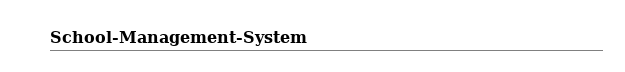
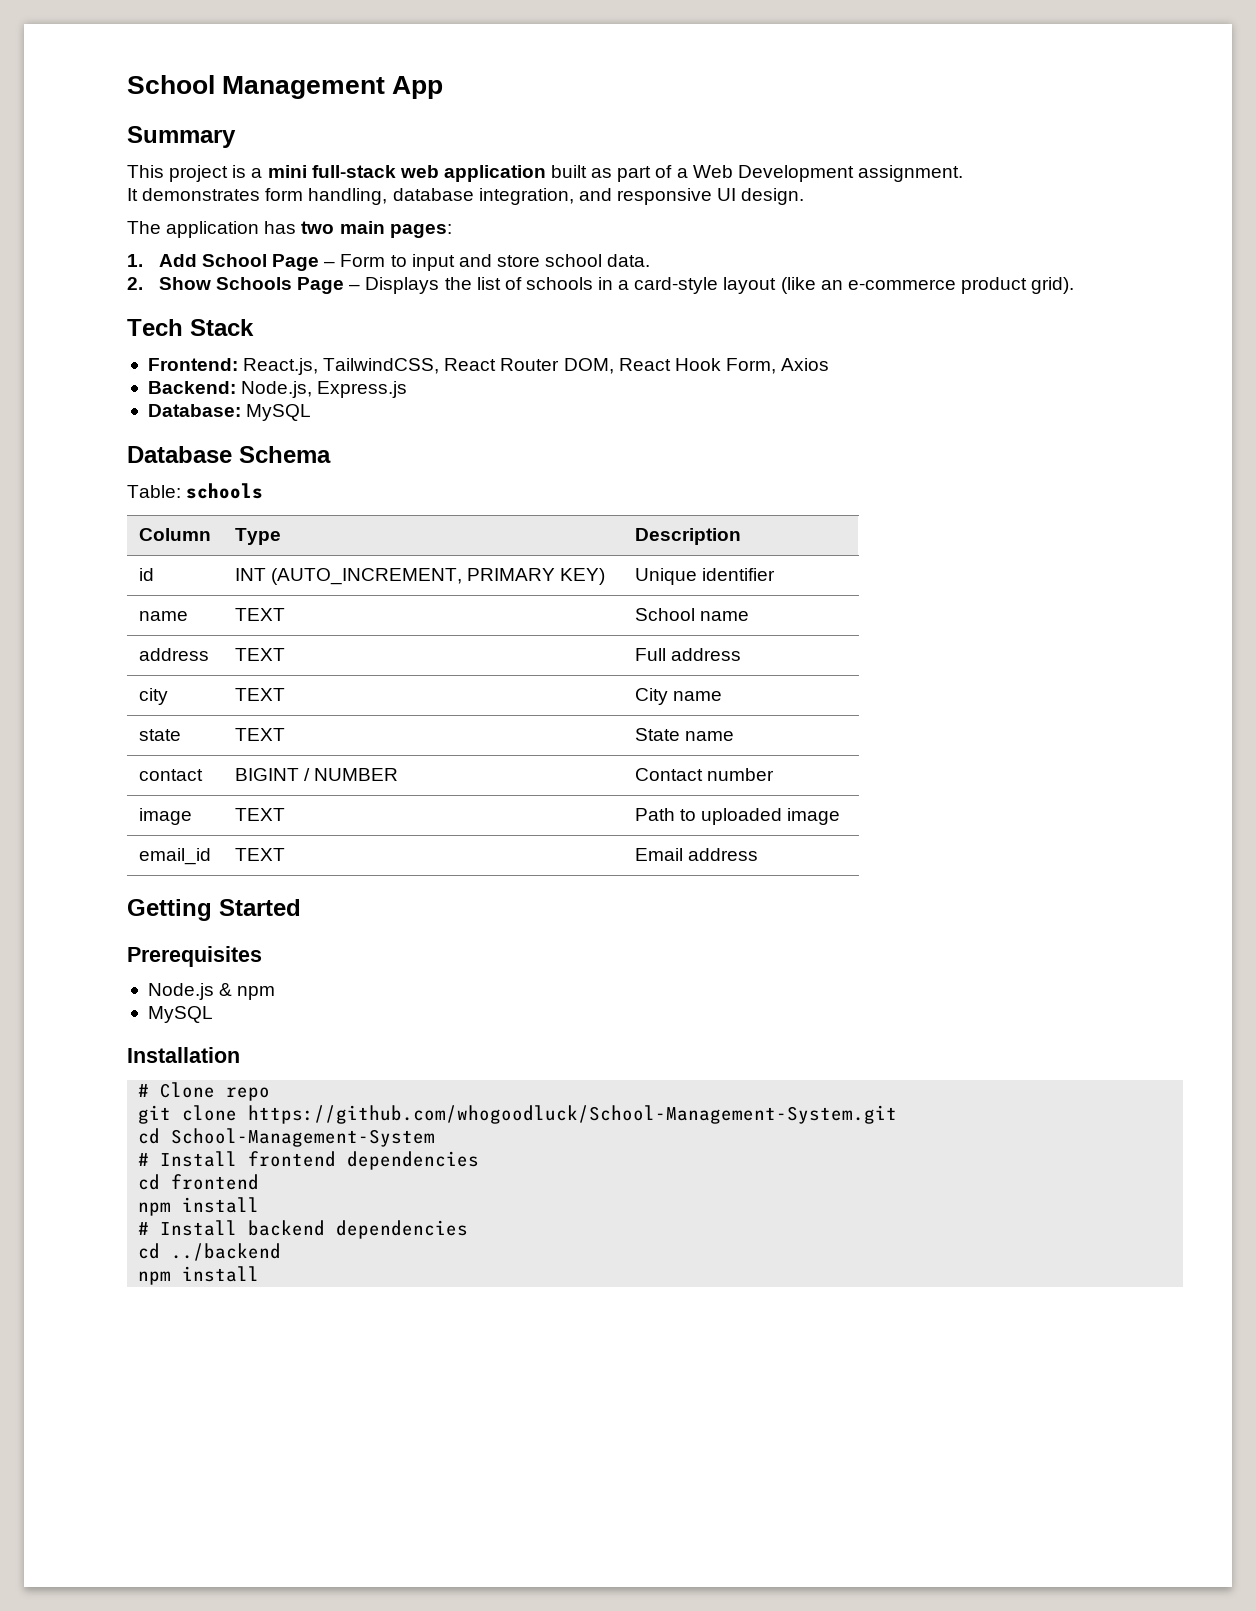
- School-Management-System
+ School Management App
+ Summary
+ This project is a mini full-stack web application built as part of a Web Development assignment.
+ It demonstrates form handling, database integration, and responsive UI design.
+ The application has two main pages:
+ 1. Add School Page – Form to input and store school data.
+ 2. Show Schools Page – Displays the list of schools in a card-style layout (like an e-commerce product grid).
+ Tech Stack
+ Frontend: React.js, TailwindCSS, React Router DOM, React Hook Form, Axios
+ Backend: Node.js, Express.js
+ Database: MySQL
+ Database Schema
+ Table: schools
+ Column | Type | Description
+ id | INT (AUTO_INCREMENT, PRIMARY KEY) | Unique identifier
+ name | TEXT | School name
+ address | TEXT | Full address
+ city | TEXT | City name
+ state | TEXT | State name
+ contact | BIGINT / NUMBER | Contact number
+ image | TEXT | Path to uploaded image
+ email_id | TEXT | Email address
+ Getting Started
+ Prerequisites
+ Node.js & npm
+ MySQL
+ Installation
+ # Clone repo
+ git clone https://github.com/whogoodluck/School-Management-System.git
+ cd School-Management-System
+ # Install frontend dependencies
+ cd frontend
+ npm install
+ # Install backend dependencies
+ cd ../backend
+ npm install

